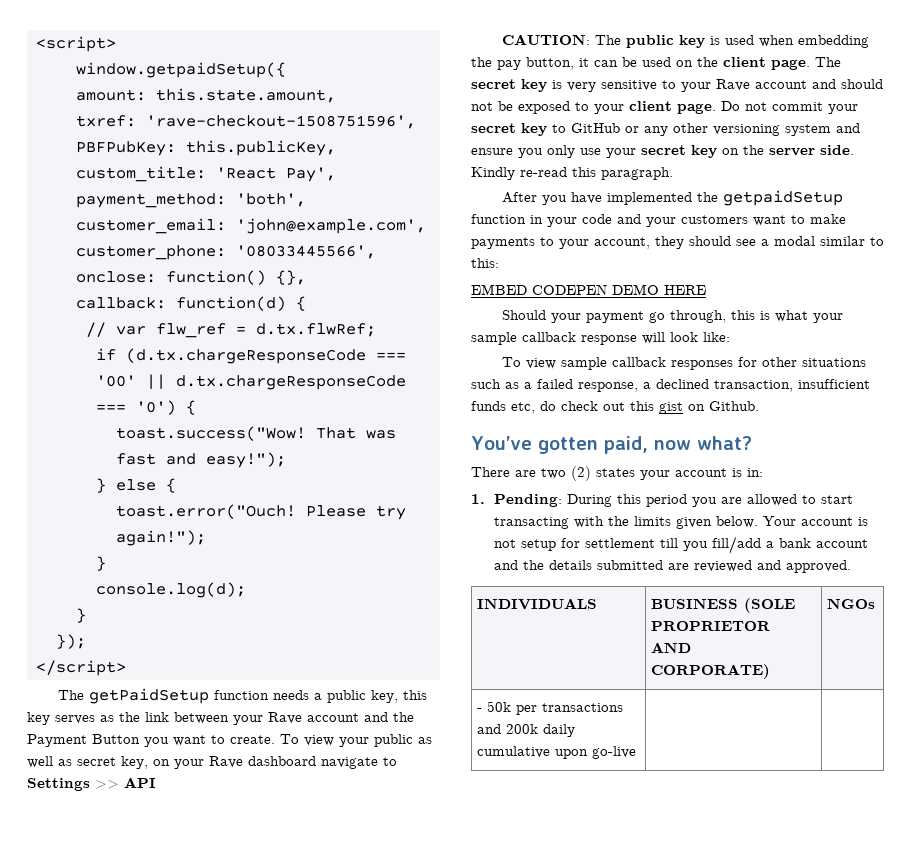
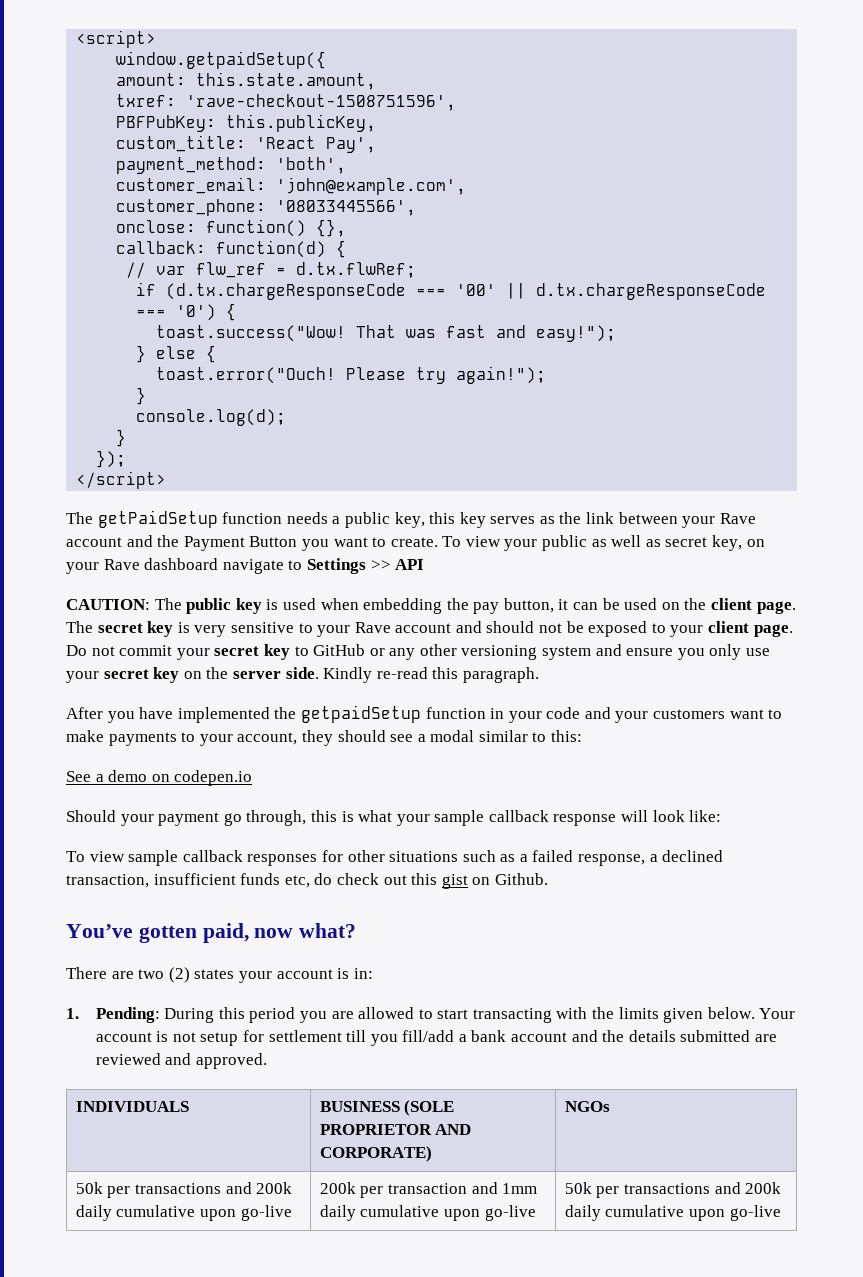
- EMBED CODEPEN DEMO HERE
+ See a demo on codepen.io
- - 50k per transactions and 200k daily cumulative upon go-live | |
+ 50k per transactions and 200k daily cumulative upon go-live | 200k per transaction and 1mm daily cumulative upon go-live | 50k per transactions and 200k daily cumulative upon go-live

